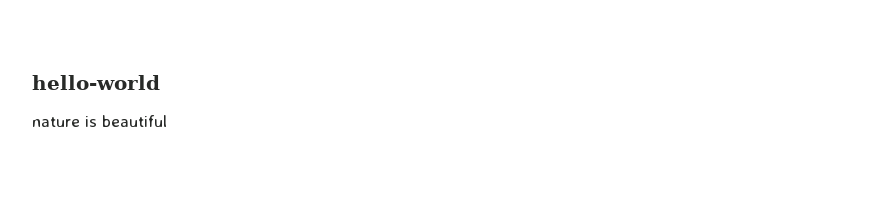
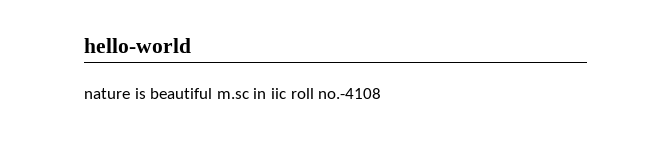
- nature is beautiful
+ nature is beautiful m.sc in iic roll no.-4108

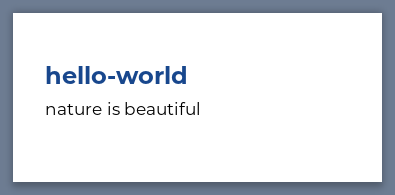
- nature is beautiful m.sc in iic roll no.-4108
+ nature is beautiful

